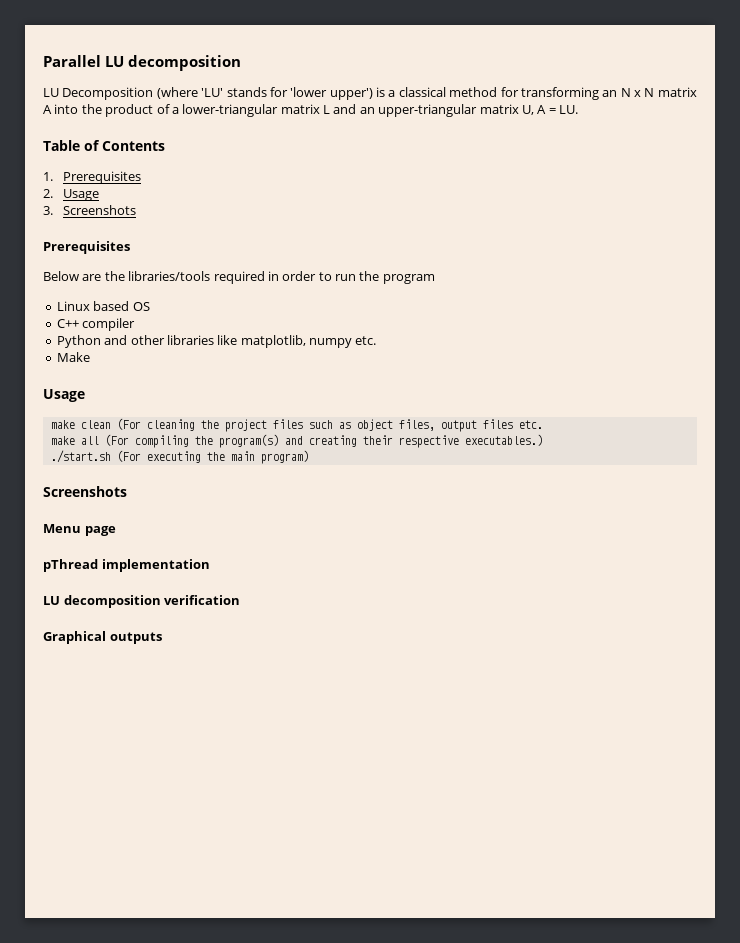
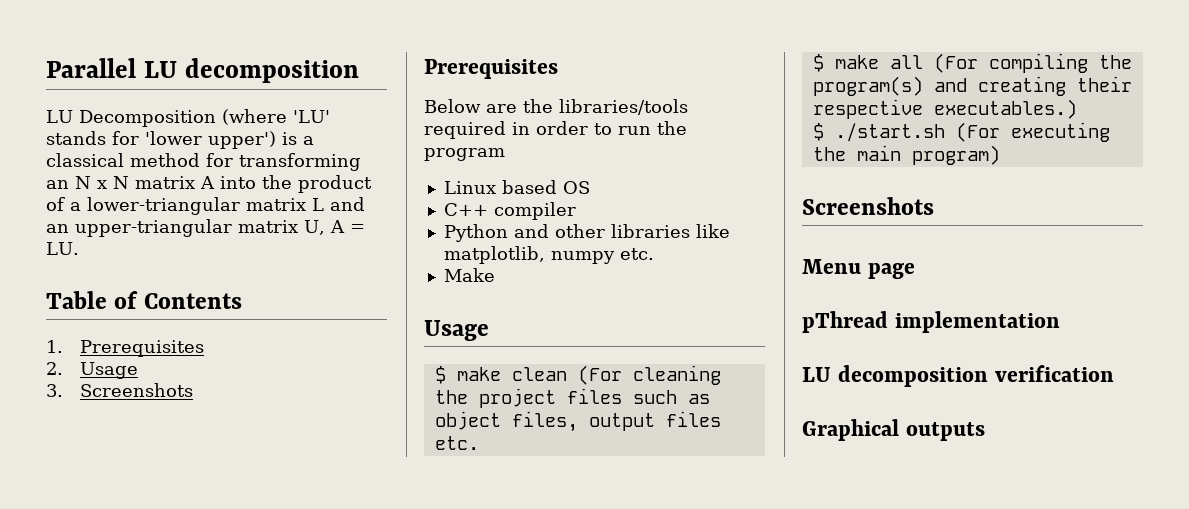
- make clean (For cleaning the project files such as object files, output files etc.
+ $ make clean (For cleaning the project files such as object files, output files etc.
- make all (For compiling the program(s) and creating their respective executables.)
+ $ make all (For compiling the program(s) and creating their respective executables.)
- ./start.sh (For executing the main program)
+ $ ./start.sh (For executing the main program)

